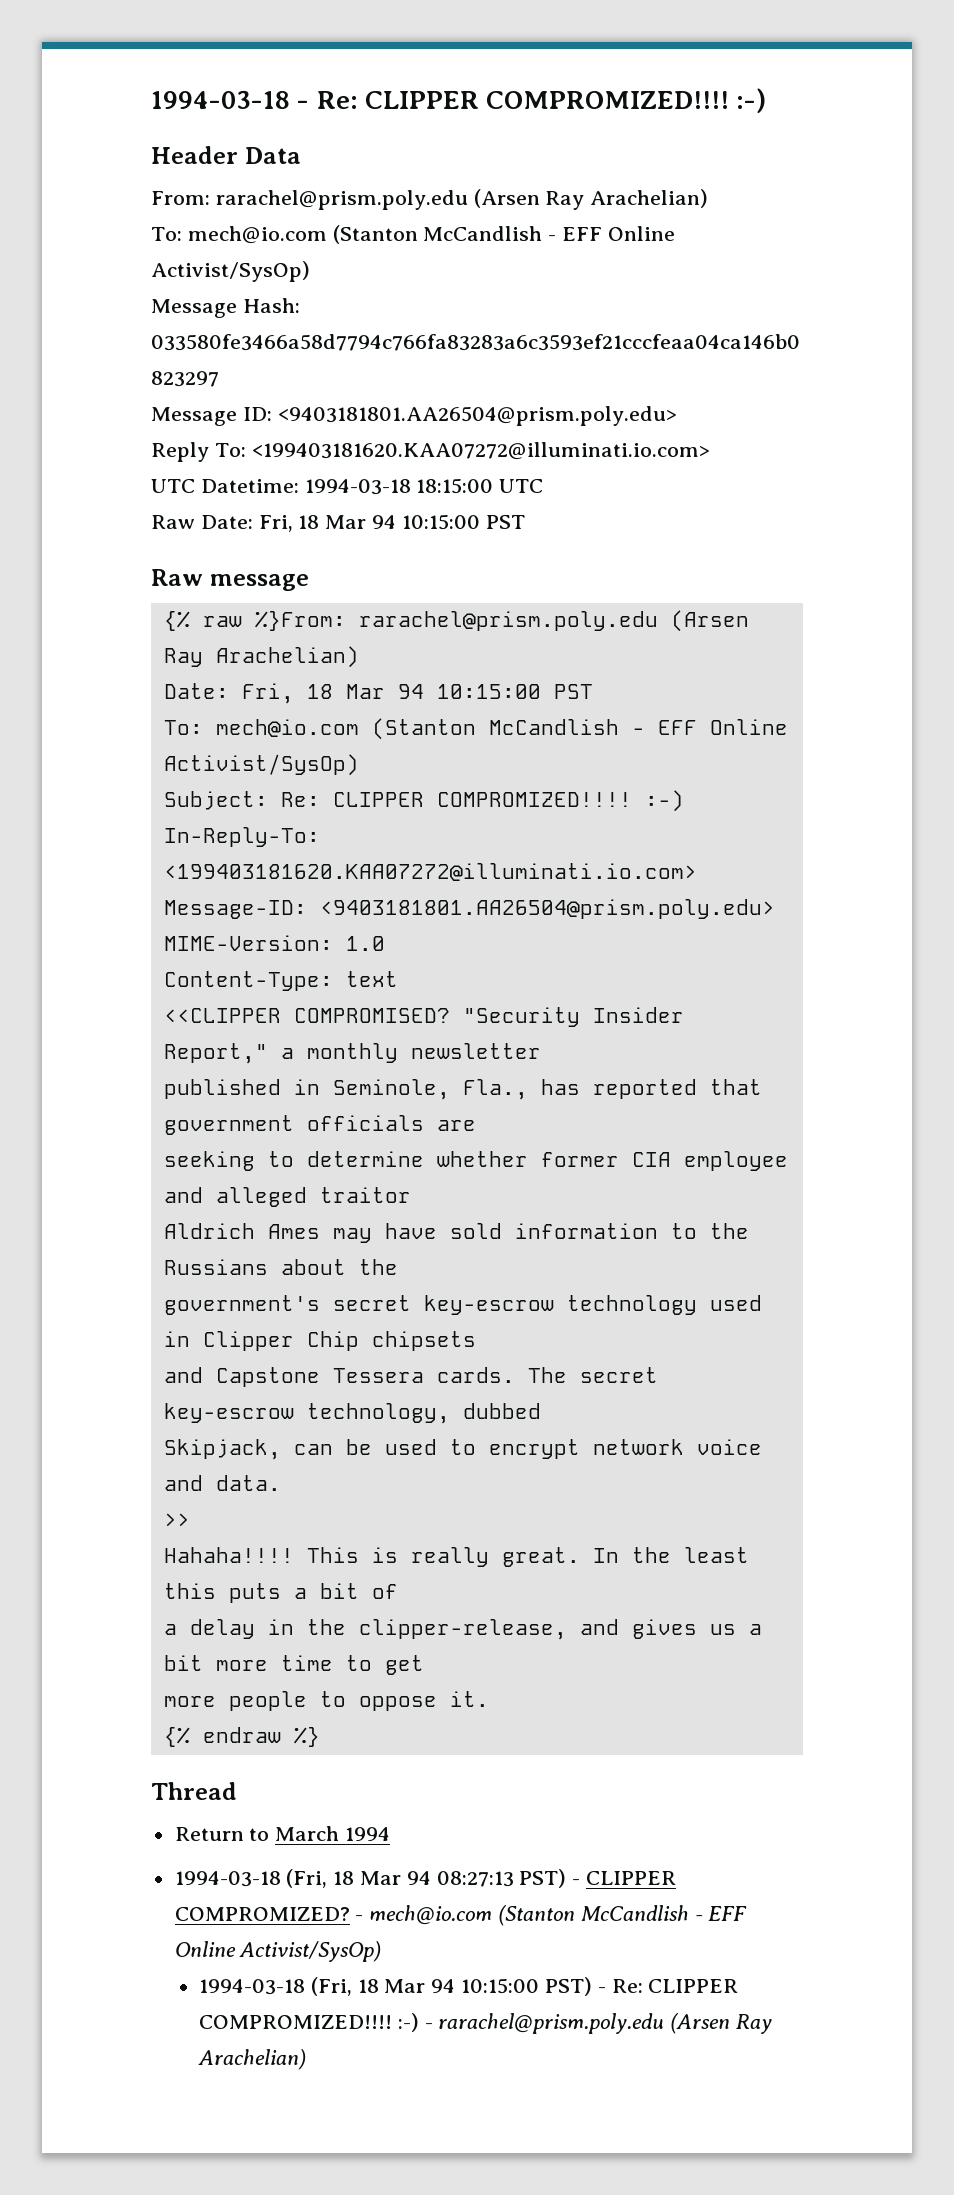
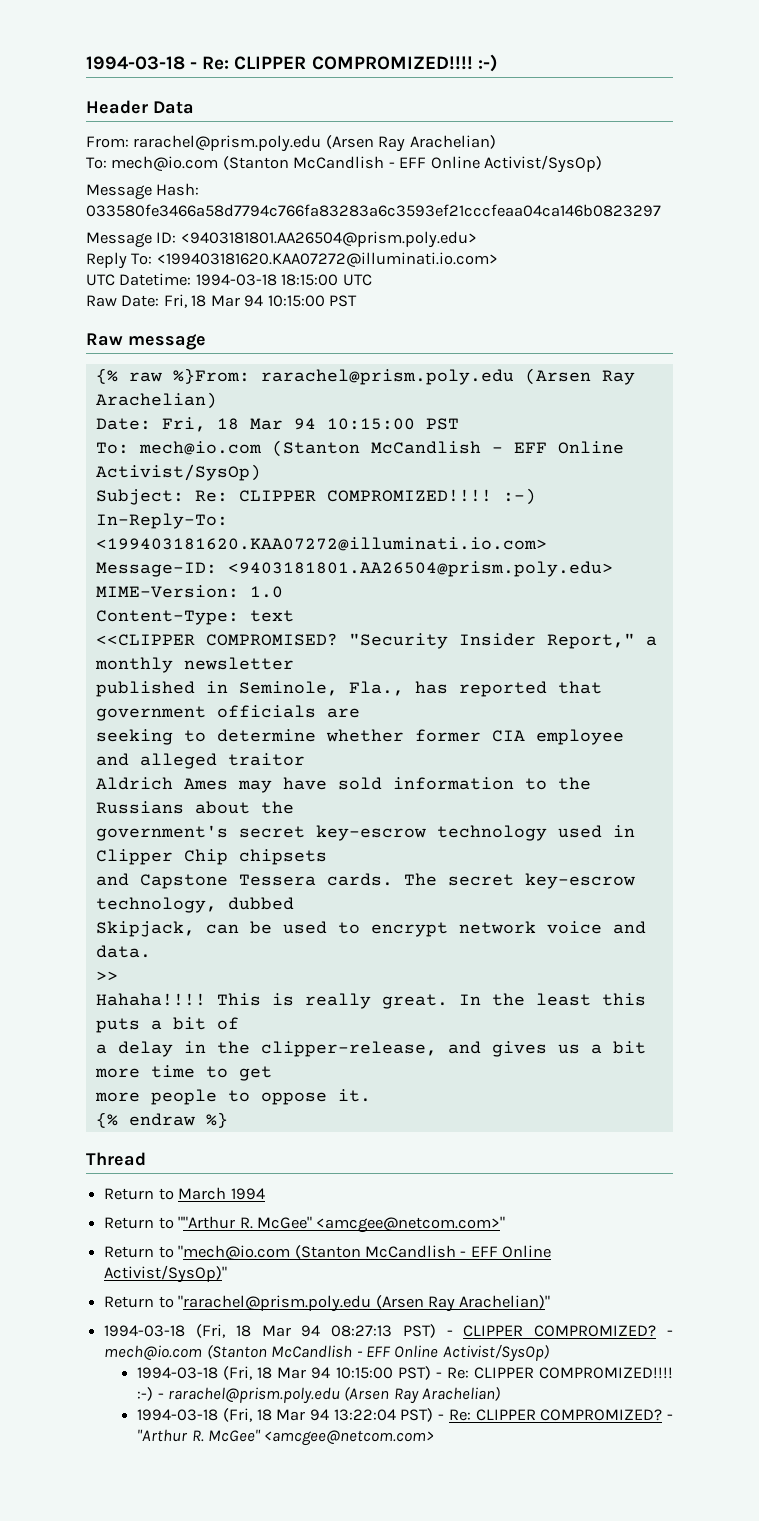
+ Return to ""Arthur R. McGee" <amcgee@netcom.com>"
+ Return to "mech@io.com (Stanton McCandlish - EFF Online Activist/SysOp)"
+ Return to "rarachel@prism.poly.edu (Arsen Ray Arachelian)"
+ 1994-03-18 (Fri, 18 Mar 94 13:22:04 PST) - Re: CLIPPER COMPROMIZED? - "Arthur R. McGee" <amcgee@netcom.com>

